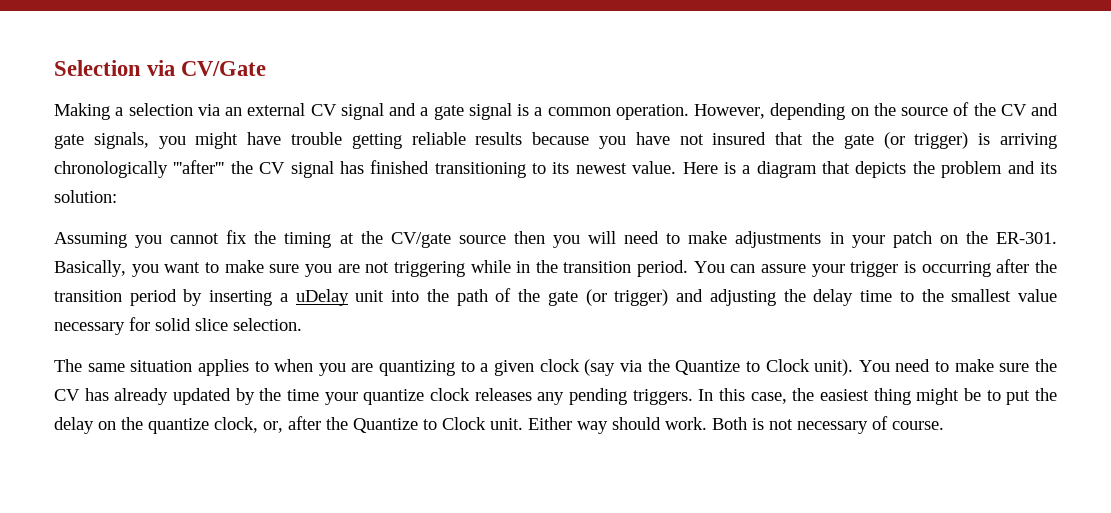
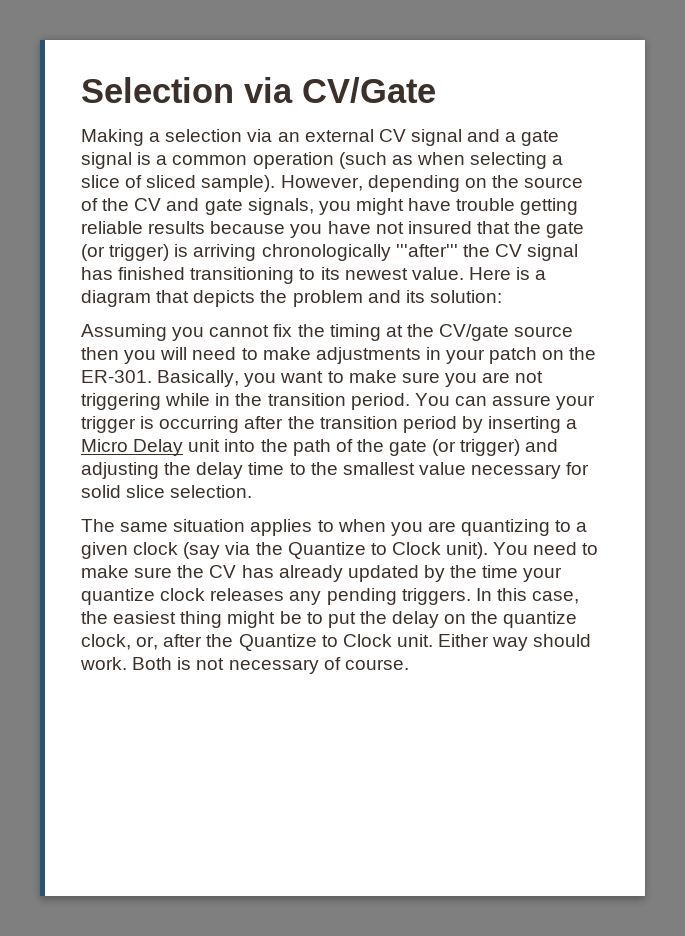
- Making a selection via an external CV signal and a gate signal is a common operation.
+ Making a selection via an external CV signal and a gate signal is a common operation (such as when selecting a slice of sliced sample).
- You can assure your trigger is occurring after the transition period by inserting a uDelay unit into the path of the gate (or trigger) and adjusting the delay time to the smallest value necessary for solid slice selection.
+ You can assure your trigger is occurring after the transition period by inserting a Micro Delay unit into the path of the gate (or trigger) and adjusting the delay time to the smallest value necessary for solid slice selection.

